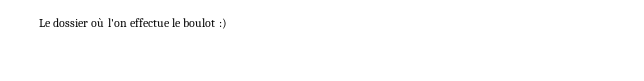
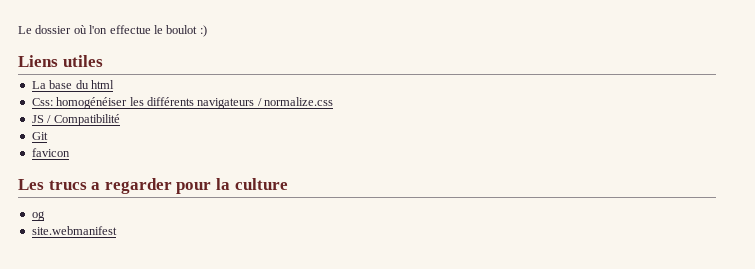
+ Liens utiles
+ La base du html
+ Css: homogénéiser les différents navigateurs / normalize.css
+ JS / Compatibilité
+ Git
+ favicon
+ Les trucs a regarder pour la culture
+ og
+ site.webmanifest

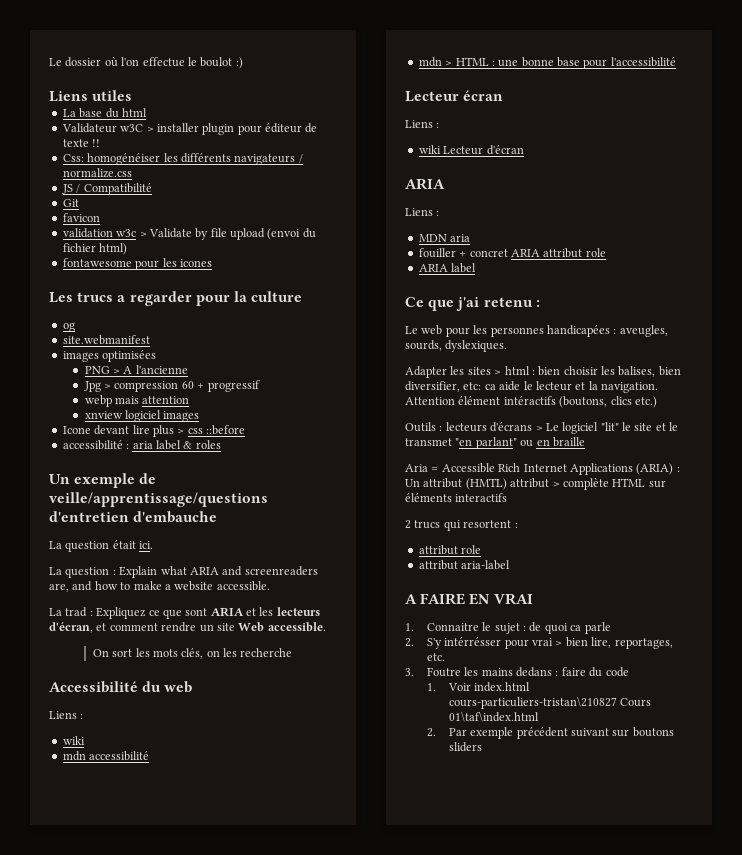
+ Validateur w3C > installer plugin pour éditeur de texte !!
+ validation w3c > Validate by file upload (envoi du fichier html)
+ fontawesome pour les icones
+ images optimisées
+ PNG > A l'ancienne
+ Jpg > compression 60 + progressif
+ webp mais attention
+ xnview logiciel images
+ Icone devant lire plus > css ::before
+ accessibilité : aria label & roles
+ Un exemple de veille/apprentissage/questions d'entretien d'embauche
+ La question était ici.
+ La question : Explain what ARIA and screenreaders are, and how to make a website accessible.
+ La trad : Expliquez ce que sont ARIA et les lecteurs d'écran, et comment rendre un site Web accessible.
+ On sort les mots clés, on les recherche
+ Accessibilité du web
+ Liens :
+ wiki
+ mdn accessibilité
+ mdn > HTML : une bonne base pour l'accessibilité
+ Lecteur écran
+ Liens :
+ wiki Lecteur d'écran
+ ARIA
+ Liens :
+ MDN aria
+ fouiller + concret ARIA attribut role
+ ARIA label
+ Ce que j'ai retenu :
+ Le web pour les personnes handicapées : aveugles, sourds, dyslexiques.
+ Adapter les sites > html : bien choisir les balises, bien diversifier, etc: ca aide le lecteur et la navigation. Attention élément intéractifs (boutons, clics etc.)
+ Outils : lecteurs d'écrans > Le logiciel "lit" le site et le transmet "en parlant" ou en braille
+ Aria = Accessible Rich Internet Applications (ARIA) : Un attribut (HMTL) attribut > complète HTML sur éléments interactifs
+ 2 trucs qui resortent :
+ attribut role
+ attribut aria-label
+ A FAIRE EN VRAI
+ 1. Connaitre le sujet : de quoi ca parle
+ 2. S'y intérrésser pour vrai > bien lire, reportages, etc.
+ 3. Foutre les mains dedans : faire du code
+ 1. Voir index.html cours-particuliers-tristan\210827 Cours 01\taf\index.html
+ 2. Par exemple précédent suivant sur boutons sliders

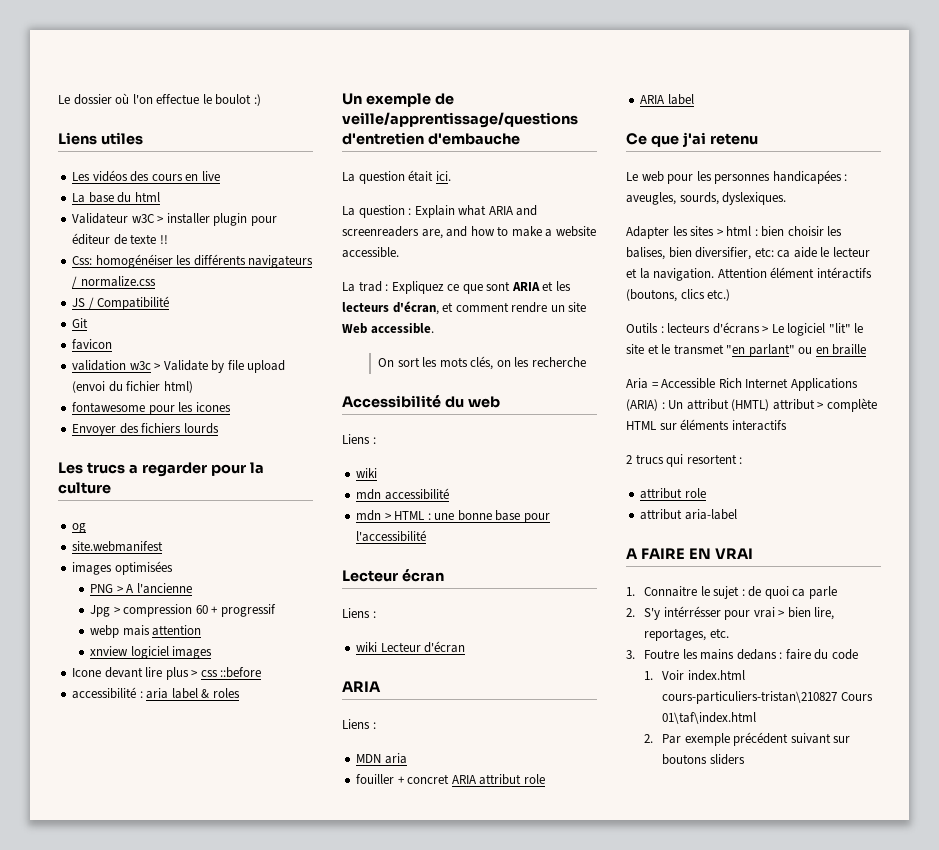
+ Les vidéos des cours en live
+ Envoyer des fichiers lourds
- Ce que j'ai retenu :
+ Ce que j'ai retenu

